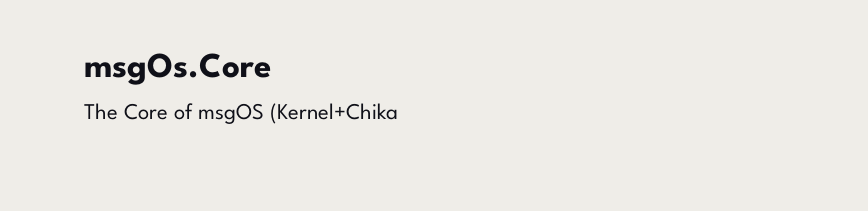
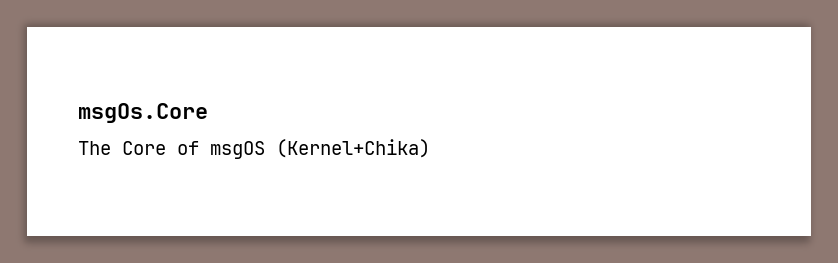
- The Core of msgOS (Kernel+Chika
+ The Core of msgOS (Kernel+Chika)

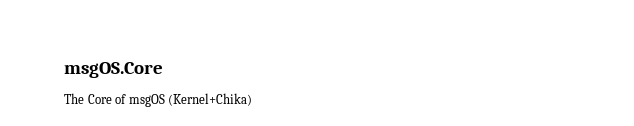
- msgOs.Core
+ msgOS.Core

